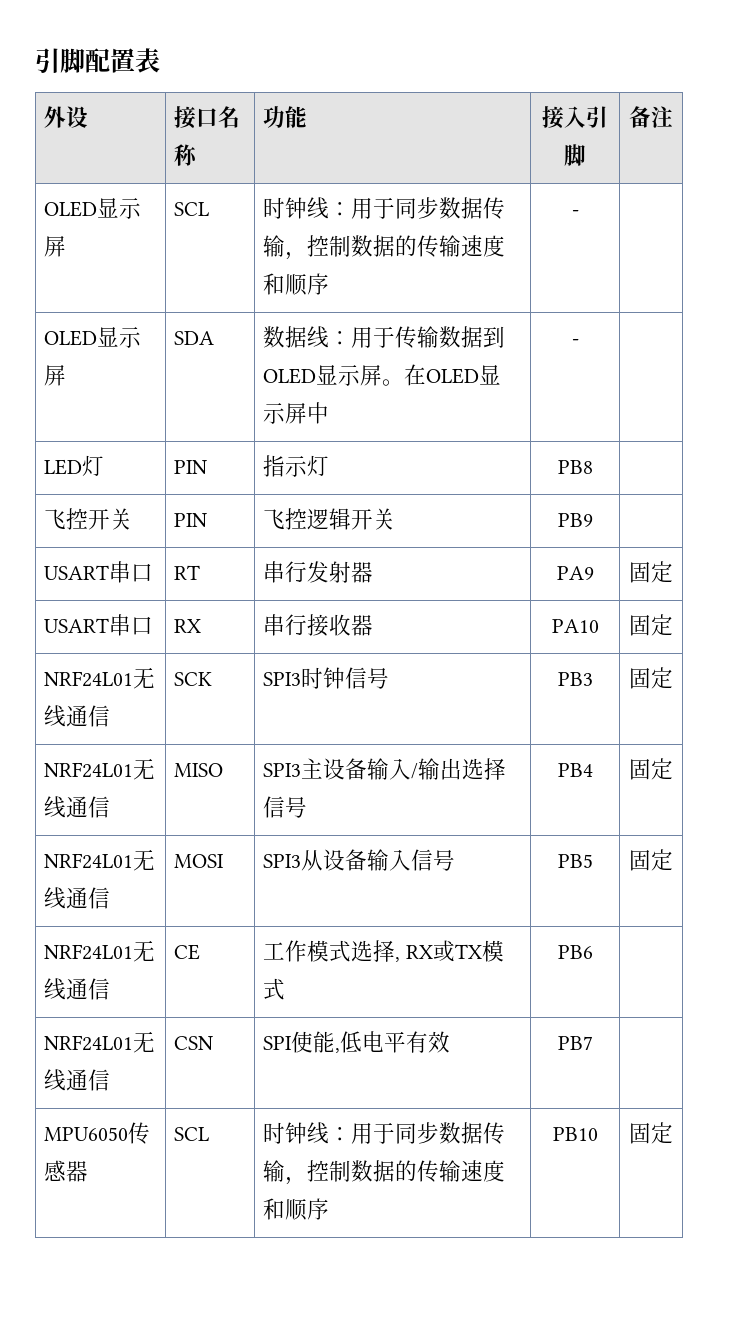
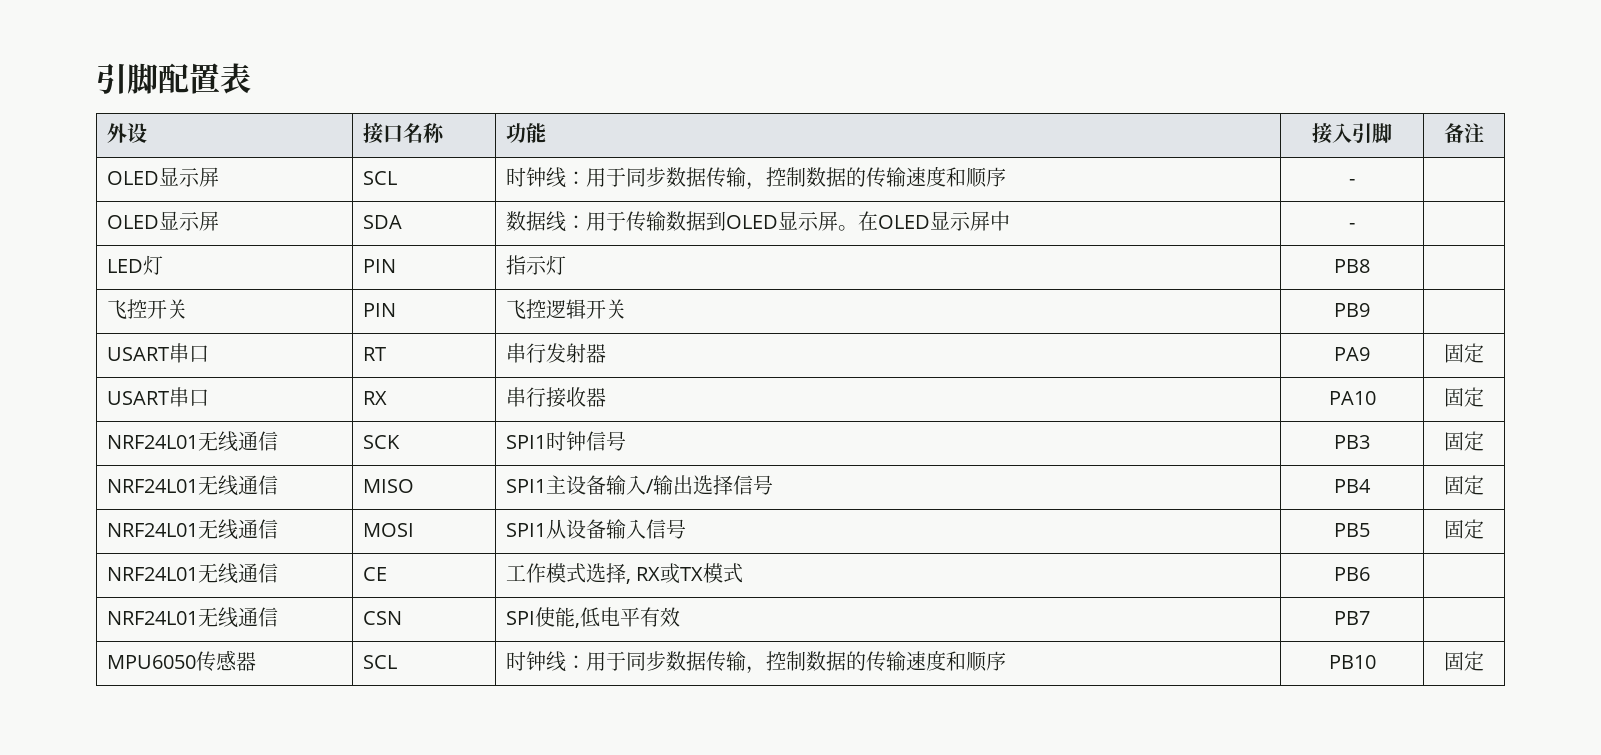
- NRF24L01无线通信 | SCK | SPI3时钟信号 | PB3 | 固定
+ NRF24L01无线通信 | SCK | SPI1时钟信号 | PB3 | 固定
- NRF24L01无线通信 | MISO | SPI3主设备输入/输出选择信号 | PB4 | 固定
+ NRF24L01无线通信 | MISO | SPI1主设备输入/输出选择信号 | PB4 | 固定
- NRF24L01无线通信 | MOSI | SPI3从设备输入信号 | PB5 | 固定
+ NRF24L01无线通信 | MOSI | SPI1从设备输入信号 | PB5 | 固定

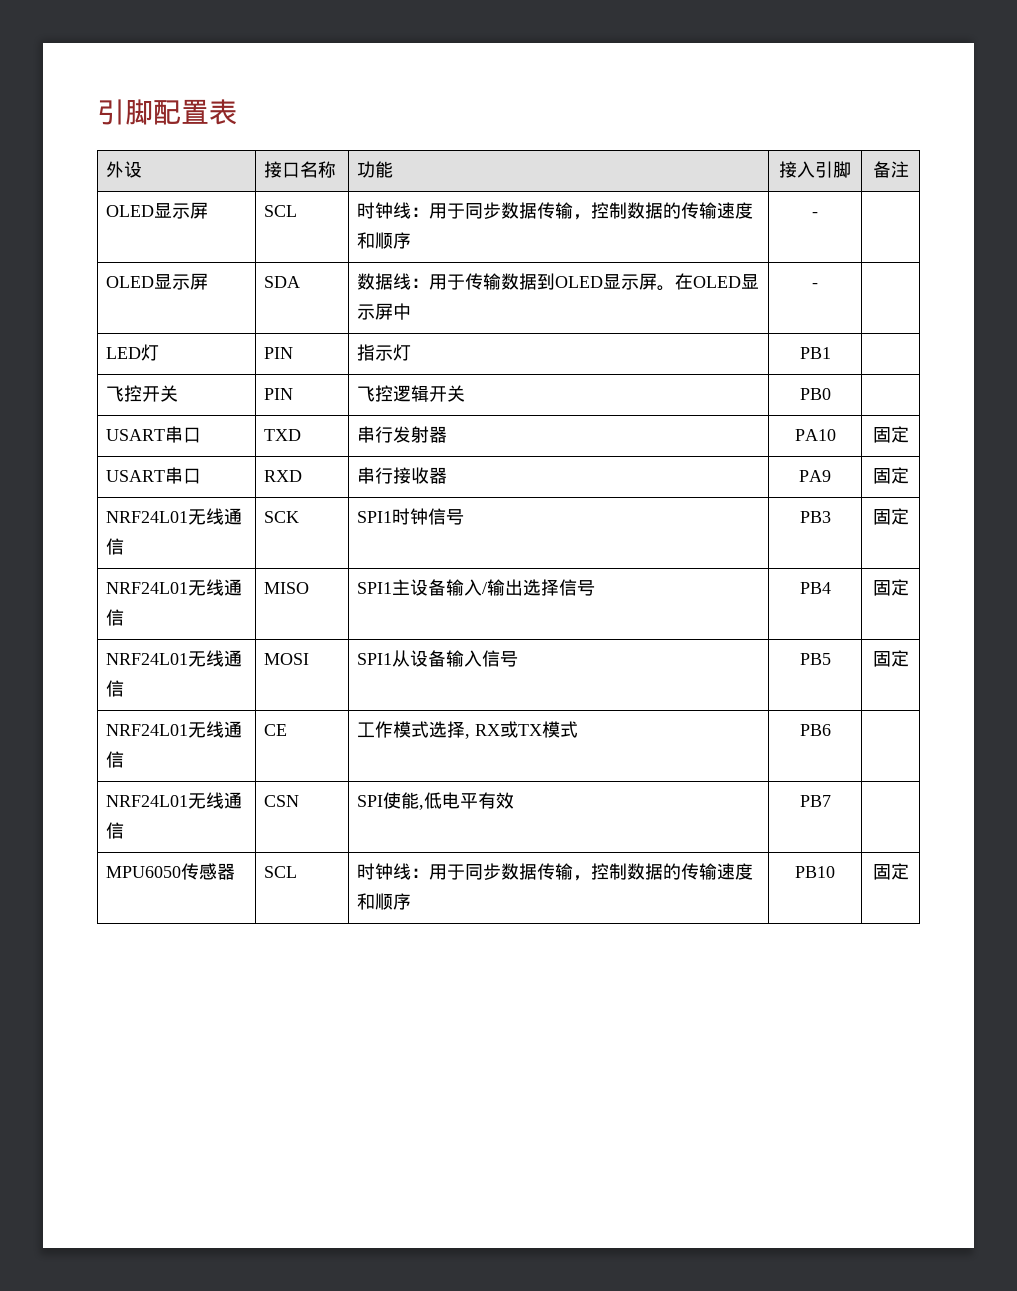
- LED灯 | PIN | 指示灯 | PB8 |
+ LED灯 | PIN | 指示灯 | PB1 |
- 飞控开关 | PIN | 飞控逻辑开关 | PB9 |
- USART串口 | RT | 串行发射器 | PA9 | 固定
+ 飞控开关 | PIN | 飞控逻辑开关 | PB0 |
+ USART串口 | TXD | 串行发射器 | PA10 | 固定
- USART串口 | RX | 串行接收器 | PA10 | 固定
+ USART串口 | RXD | 串行接收器 | PA9 | 固定

